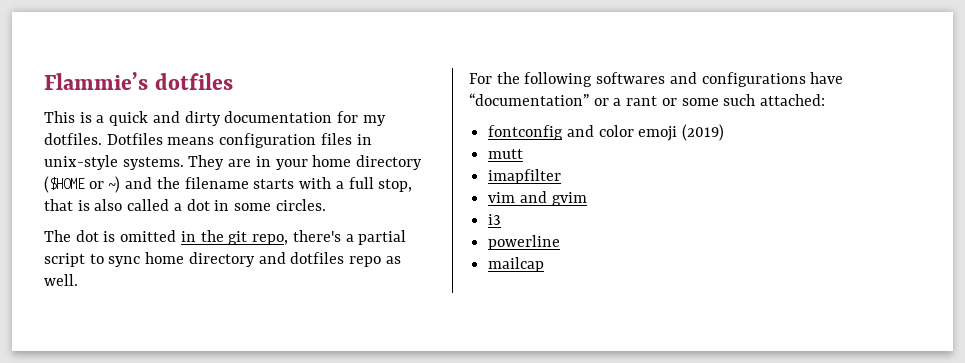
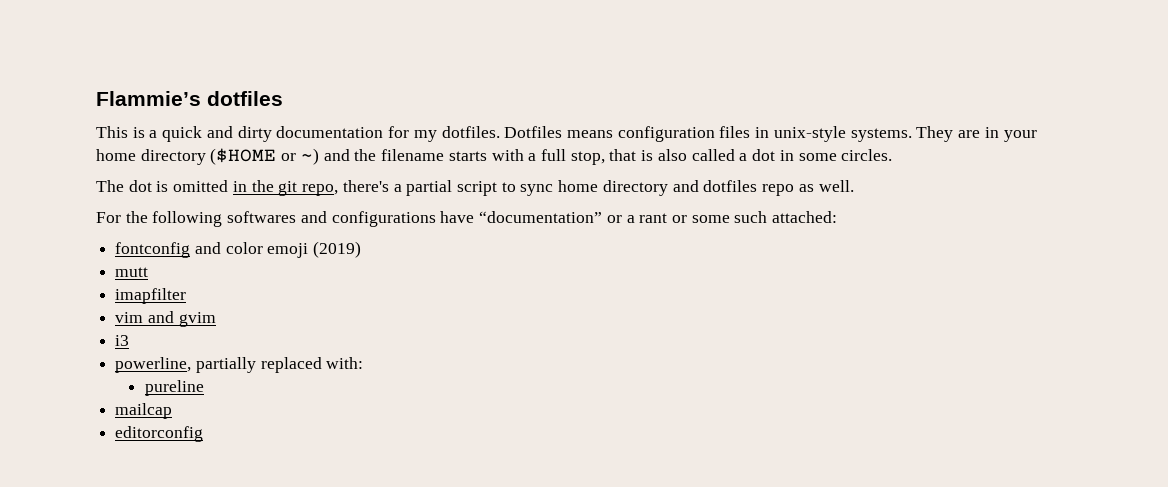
- powerline
+ powerline, partially replaced with:
+ pureline
+ editorconfig

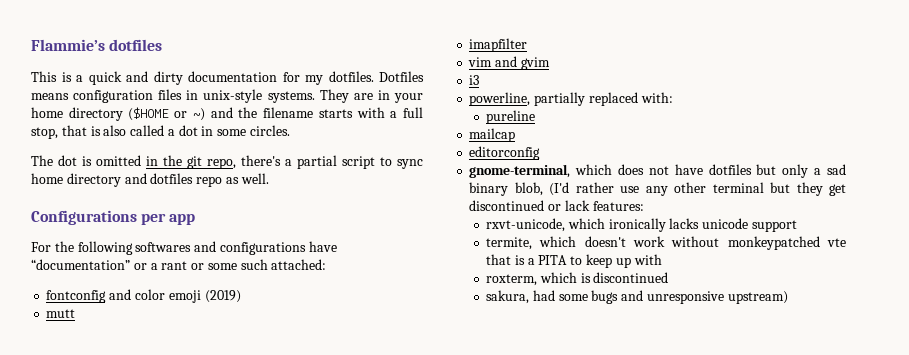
+ Configurations per app
+ gnome-terminal, which does not have dotfiles but only a sad binary blob, (I'd rather use any other terminal but they get discontinued or lack features:
+ rxvt-unicode, which ironically lacks unicode support
+ termite, which doesn't work without monkeypatched vte that is a PITA to keep up with
+ roxterm, which is discontinued
+ sakura, had some bugs and unresponsive upstream)

